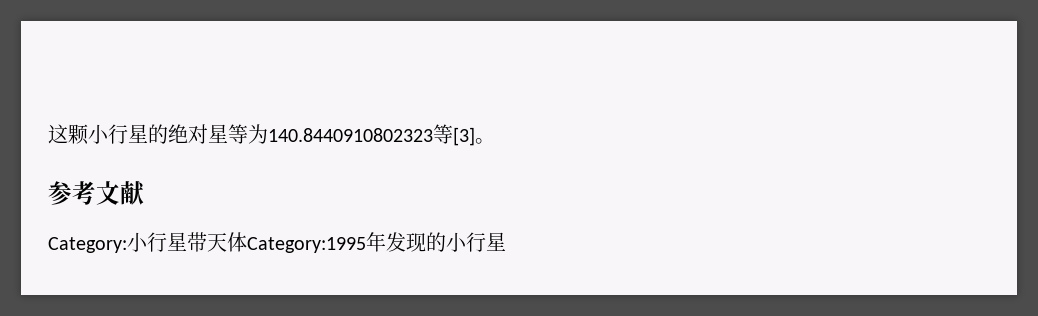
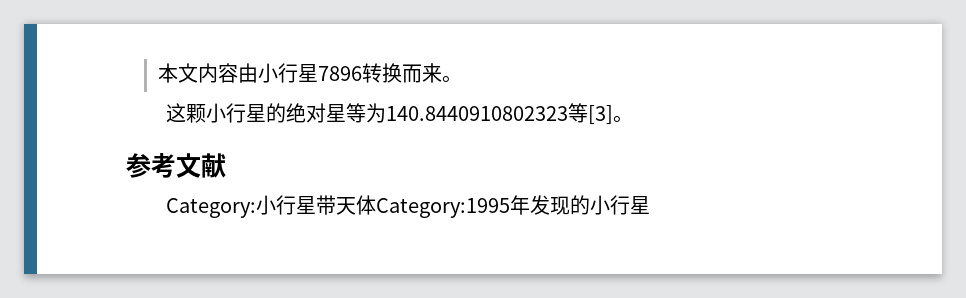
+ 本文内容由小行星7896转换而来。

